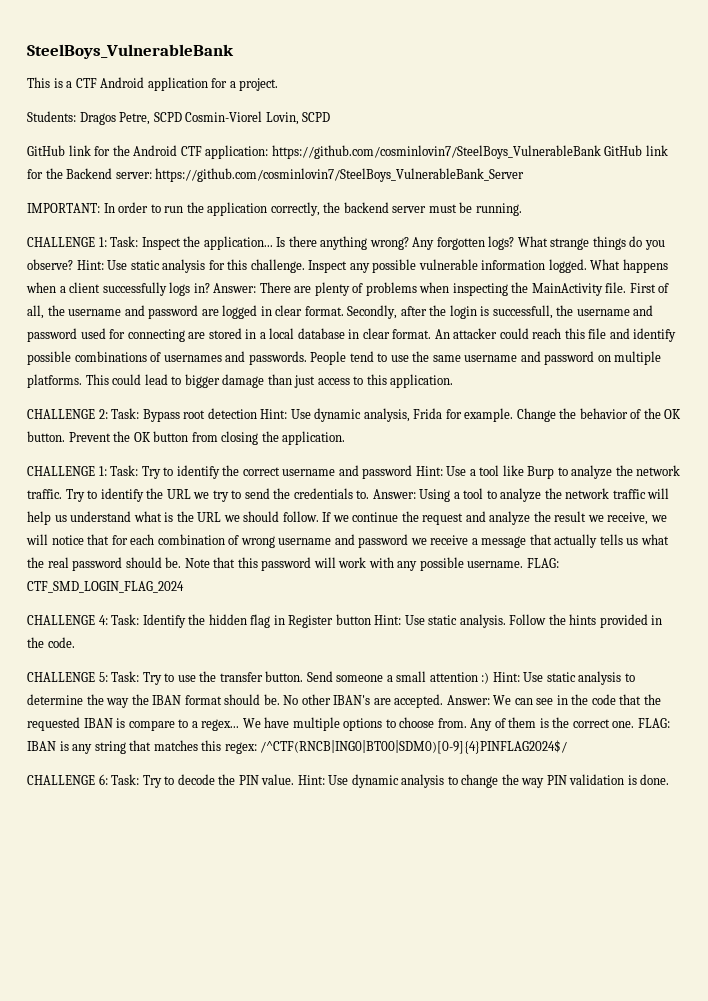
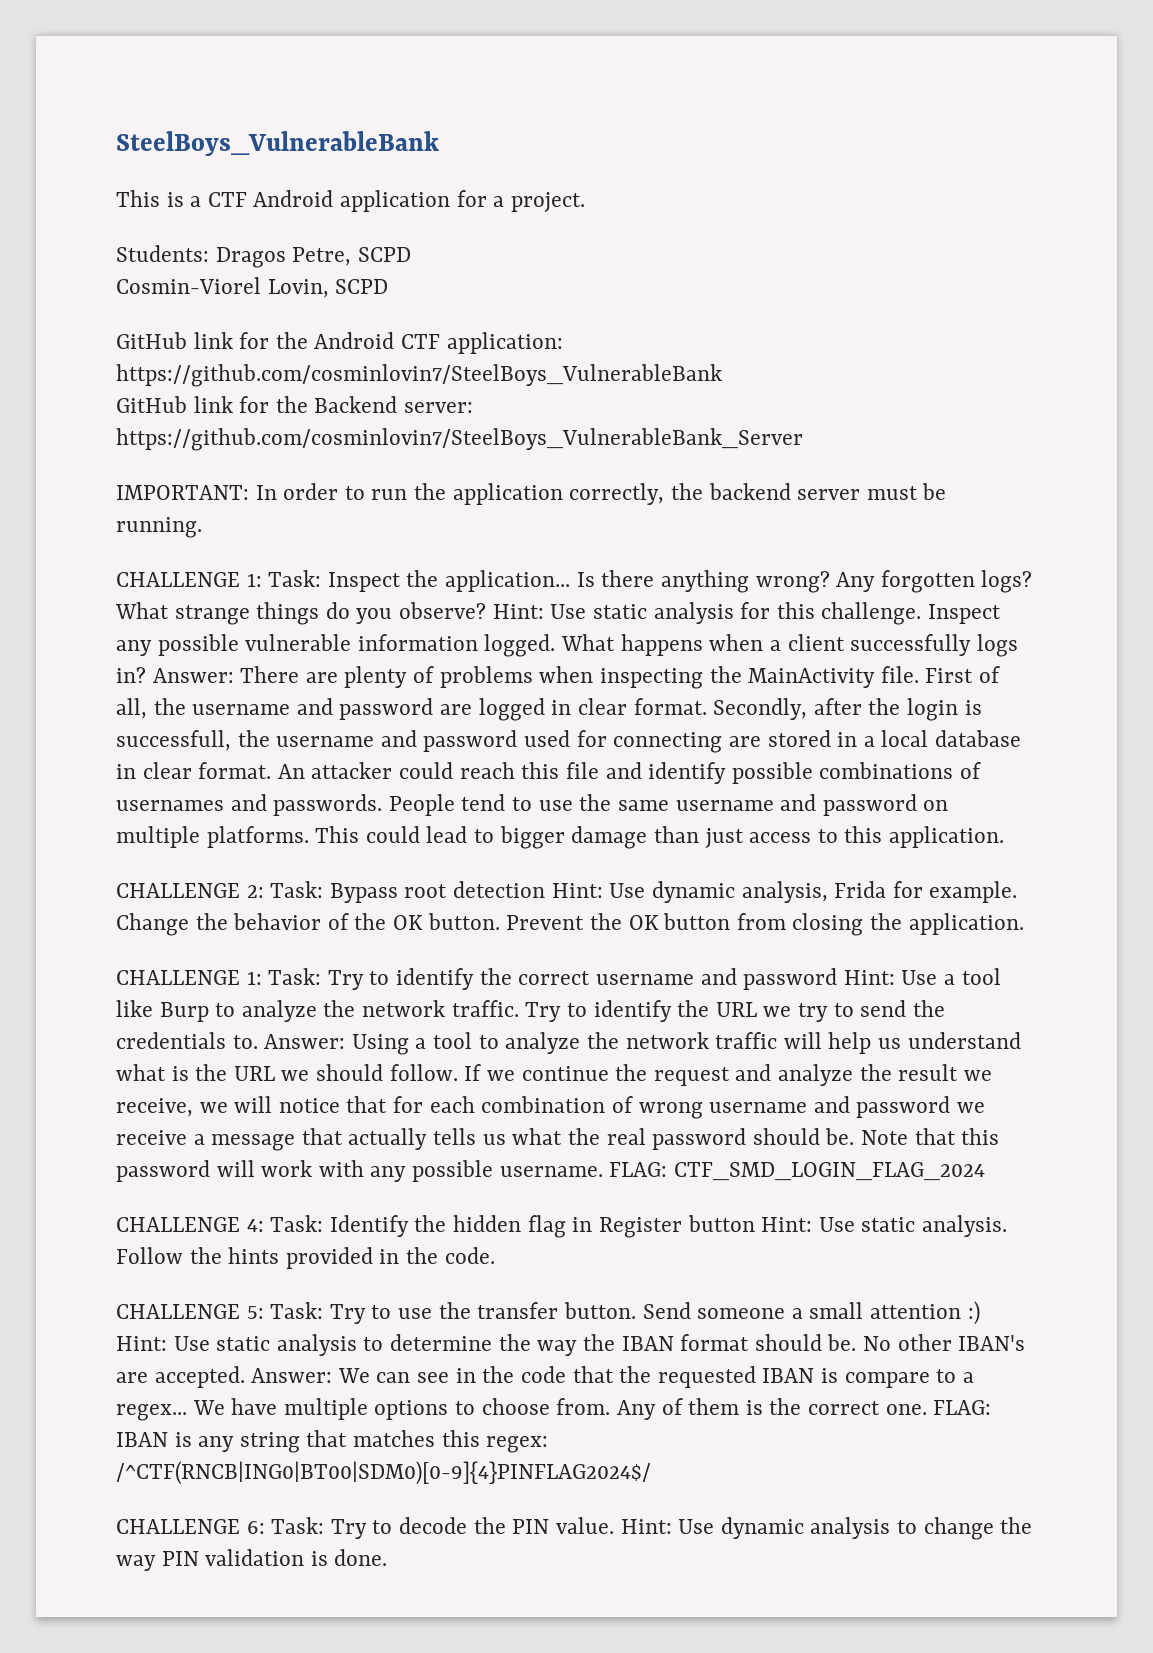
- Students: Dragos Petre, SCPD Cosmin-Viorel Lovin, SCPD
+ Students: Dragos Petre, SCPD
+ Cosmin-Viorel Lovin, SCPD
- GitHub link for the Android CTF application: https://github.com/cosminlovin7/SteelBoys_VulnerableBank GitHub link for the Backend server: https://github.com/cosminlovin7/SteelBoys_VulnerableBank_Server
+ GitHub link for the Android CTF application: https://github.com/cosminlovin7/SteelBoys_VulnerableBank
+ GitHub link for the Backend server: https://github.com/cosminlovin7/SteelBoys_VulnerableBank_Server

